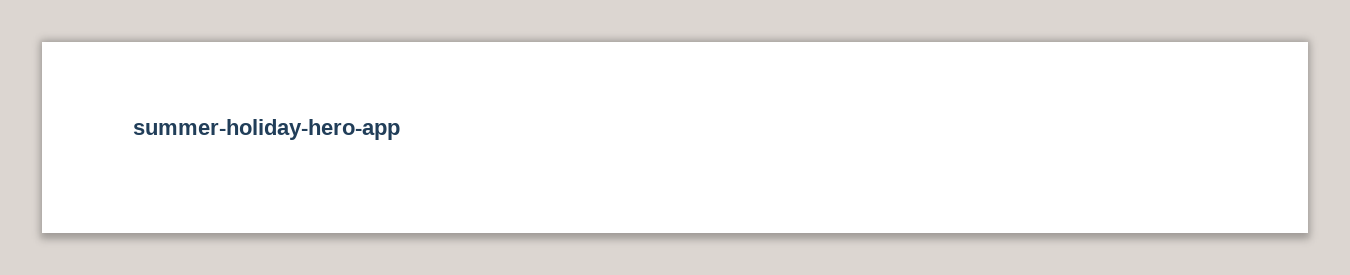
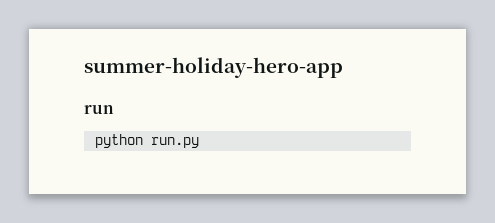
+ run
+ python run.py

